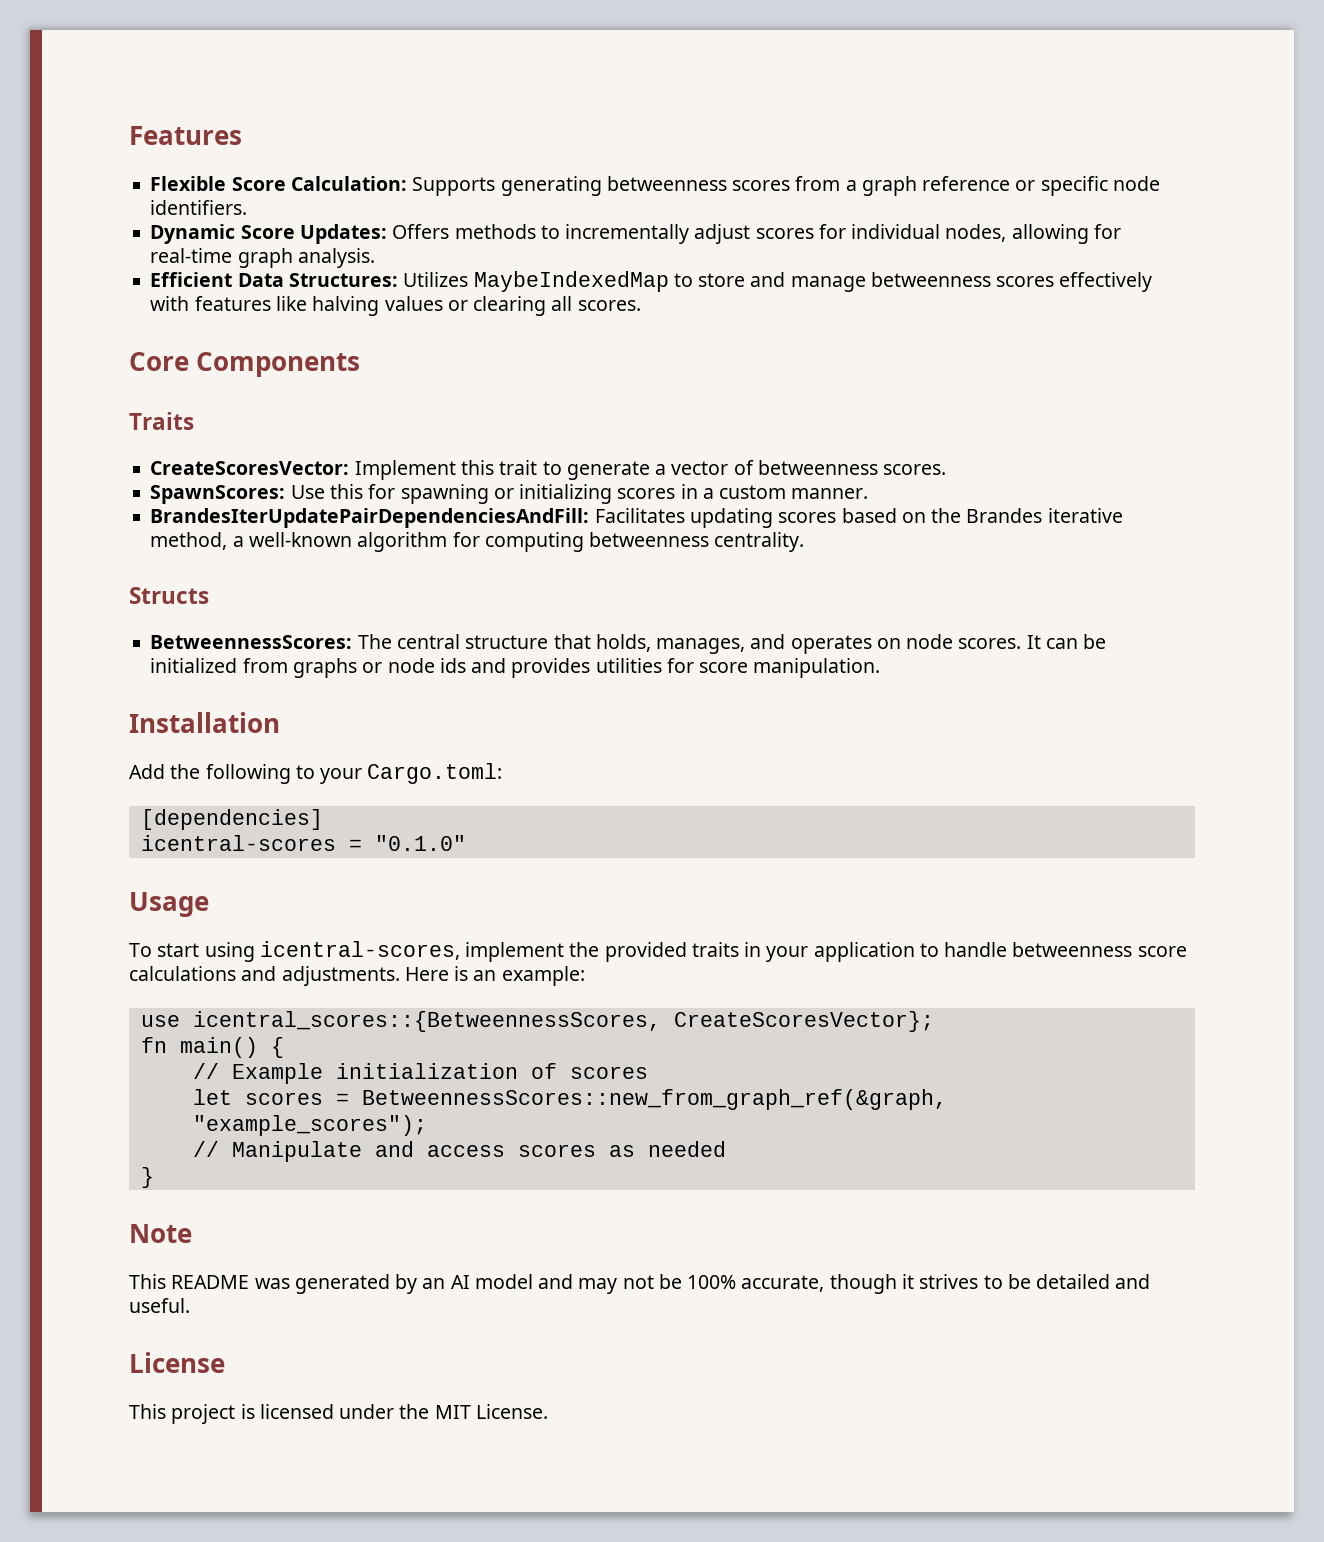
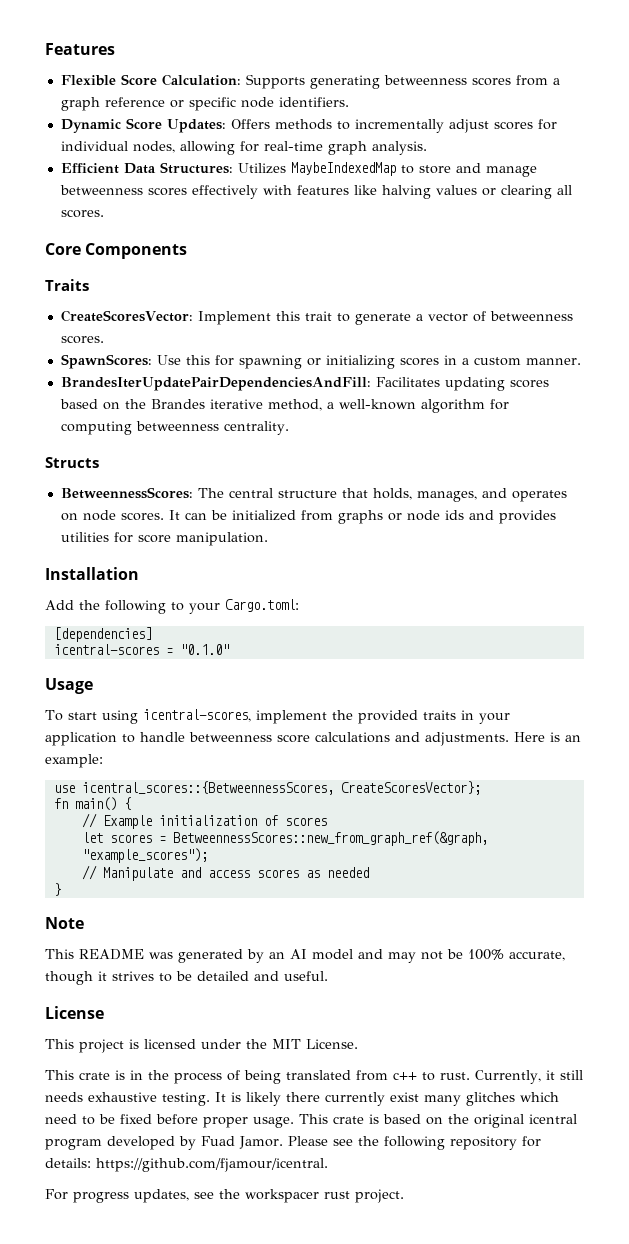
+ This crate is in the process of being translated from c++ to rust. Currently, it still needs exhaustive testing. It is likely there currently exist many glitches which need to be fixed before proper usage. This crate is based on the original icentral program developed by Fuad Jamor. Please see the following repository for details: https://github.com/fjamour/icentral.
+ For progress updates, see the workspacer rust project.

